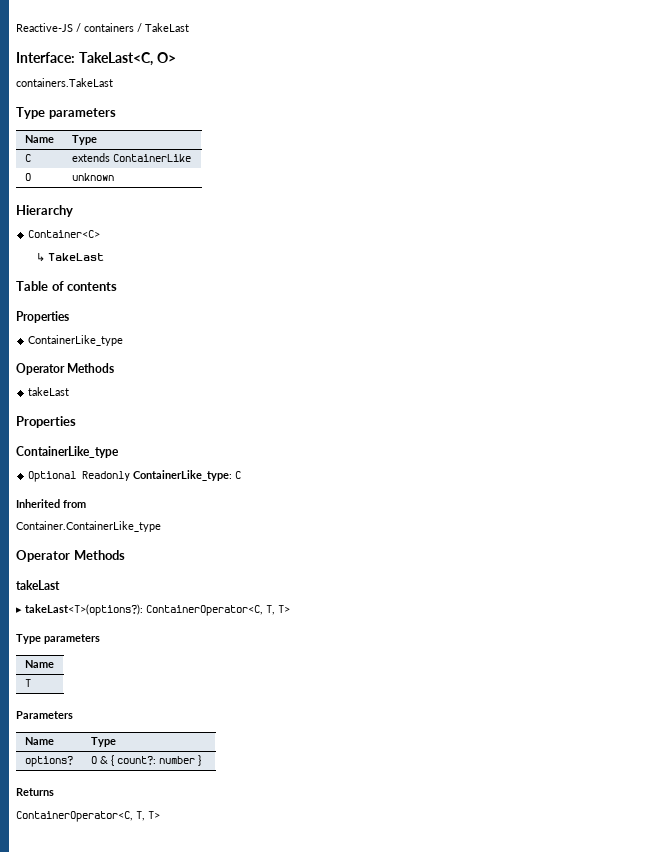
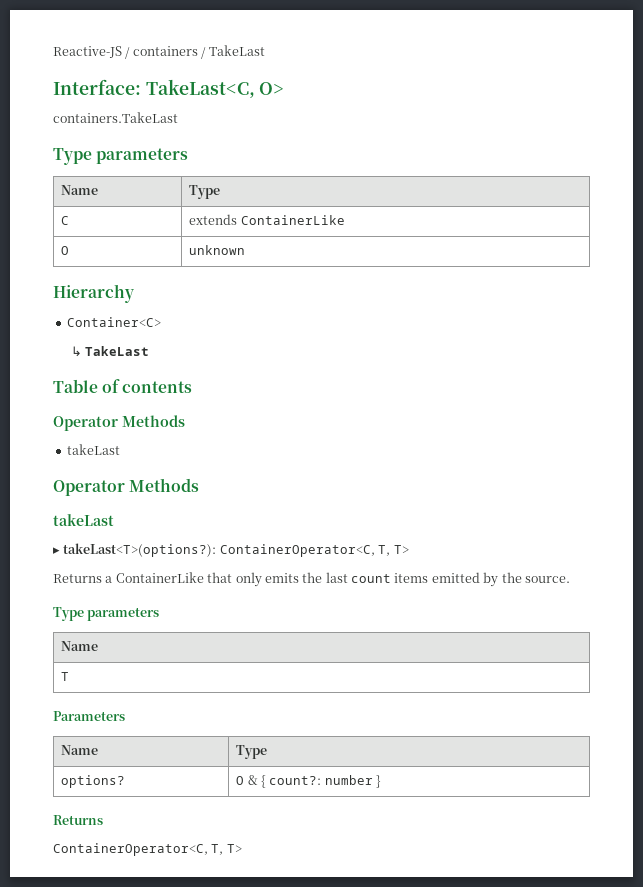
  Table of contents
- Properties
- ContainerLike_type
  Operator Methods
  takeLast
- Properties
- ContainerLike_type
- Optional Readonly ContainerLike_type: C
- Inherited from
- Container.ContainerLike_type
+ Returns a ContainerLike that only emits the last count items emitted by the source.

